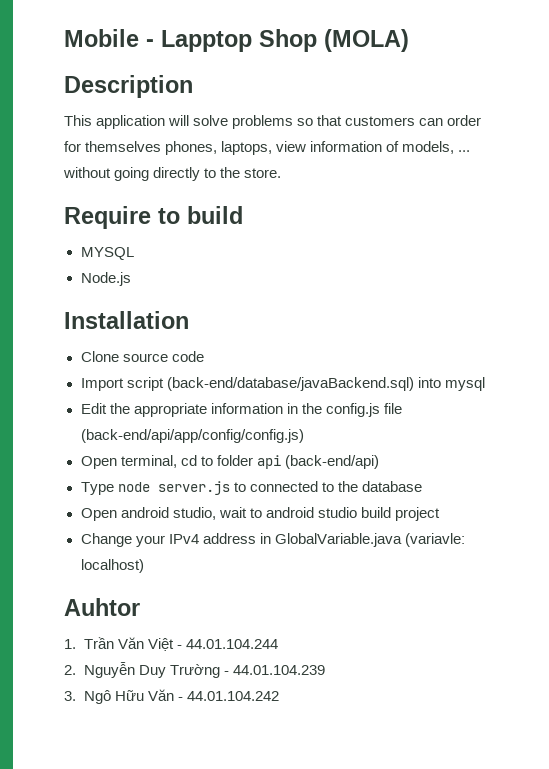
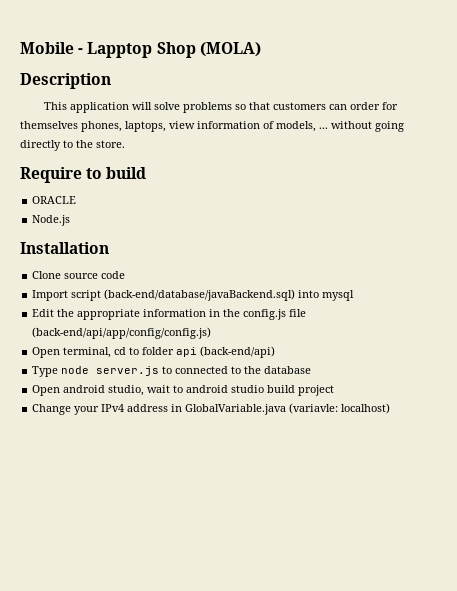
- MYSQL
+ ORACLE
- Auhtor
- 1. Trần Văn Việt - 44.01.104.244
- 2. Nguyễn Duy Trường - 44.01.104.239
- 3. Ngô Hữu Văn - 44.01.104.242

